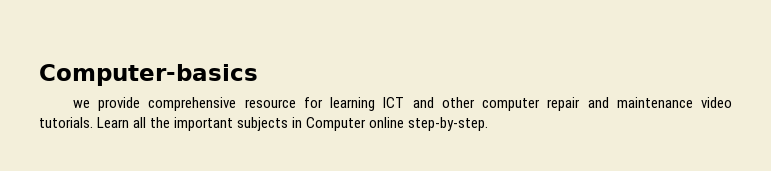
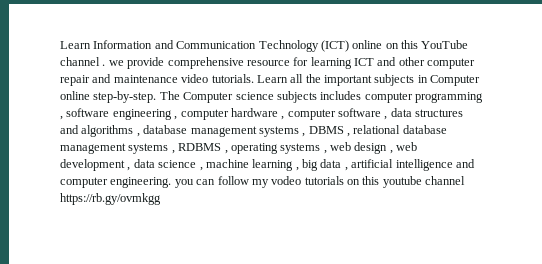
- Computer-basics
- we provide comprehensive resource for learning ICT and other computer repair and maintenance video tutorials.
+ Learn Information and Communication Technology (ICT) online on this YouTube channel . we provide comprehensive resource for learning ICT and other computer repair and maintenance video tutorials.
+ The Computer science subjects includes computer programming , software engineering , computer hardware , computer software , data structures and algorithms , database management systems , DBMS , relational database management systems , RDBMS , operating systems , web design , web development , data science , machine learning , big data , artificial intelligence and computer engineering. you can follow my vodeo tutorials on this youtube channel https://rb.gy/ovmkgg

